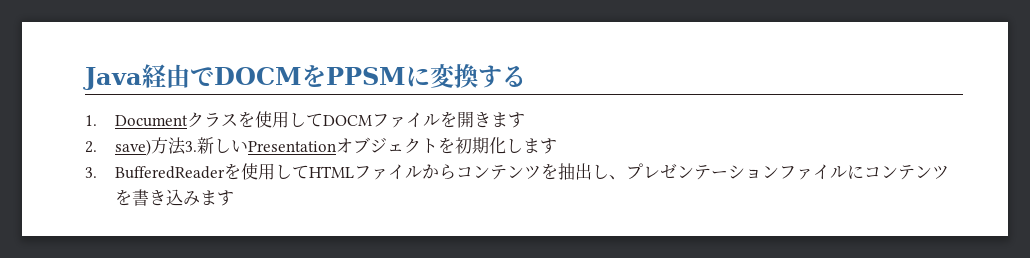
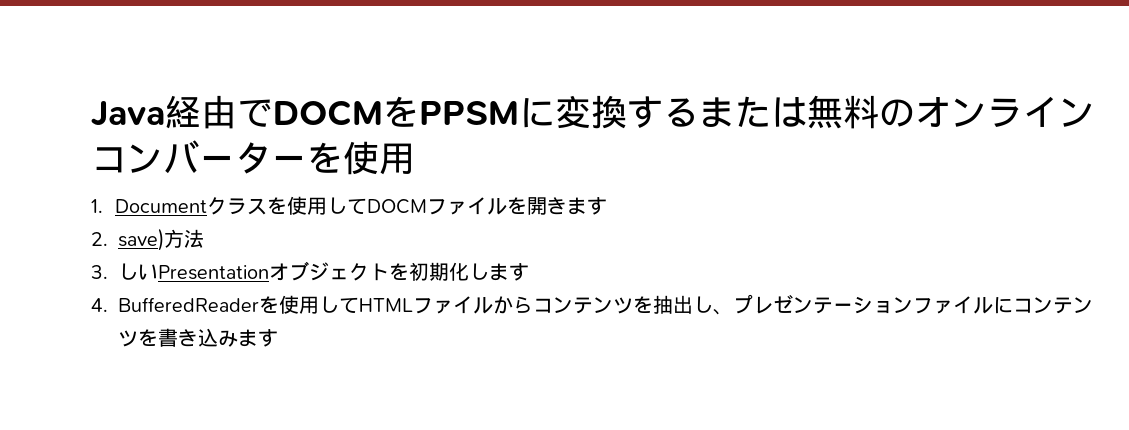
- Java経由でDOCMをPPSMに変換する
+ Java経由でDOCMをPPSMに変換するまたは無料のオンラインコンバーターを使用
- 2. save)方法3.新しいPresentationオブジェクトを初期化します
+ 2. save)方法
+ 3.しいPresentationオブジェクトを初期化します
- 3. BufferedReaderを使用してHTMLファイルからコンテンツを抽出し、プレゼンテーションファイルにコンテンツを書き込みます
+ 4. BufferedReaderを使用してHTMLファイルからコンテンツを抽出し、プレゼンテーションファイルにコンテンツを書き込みます

